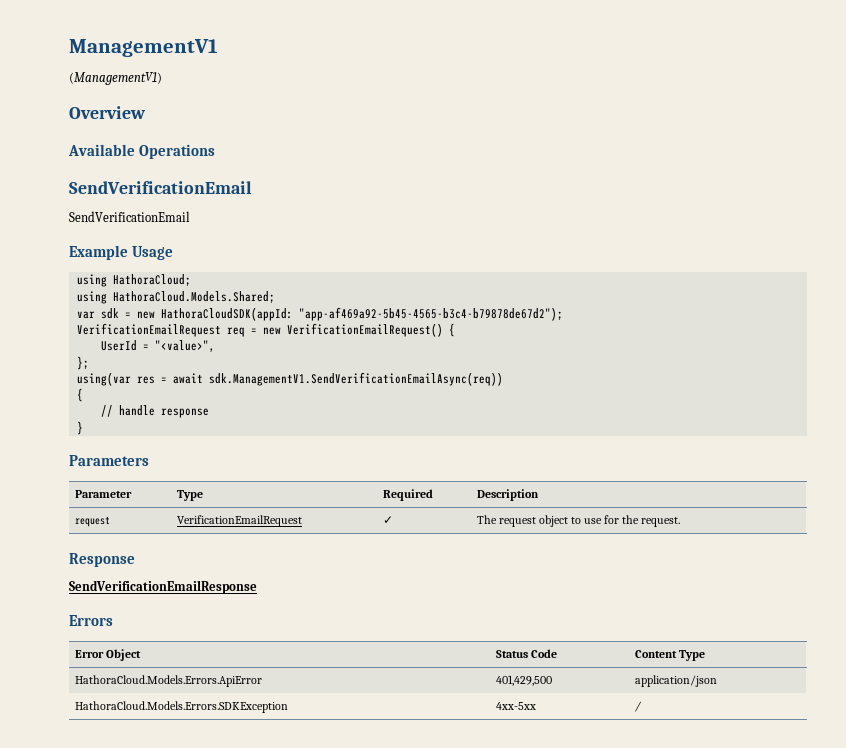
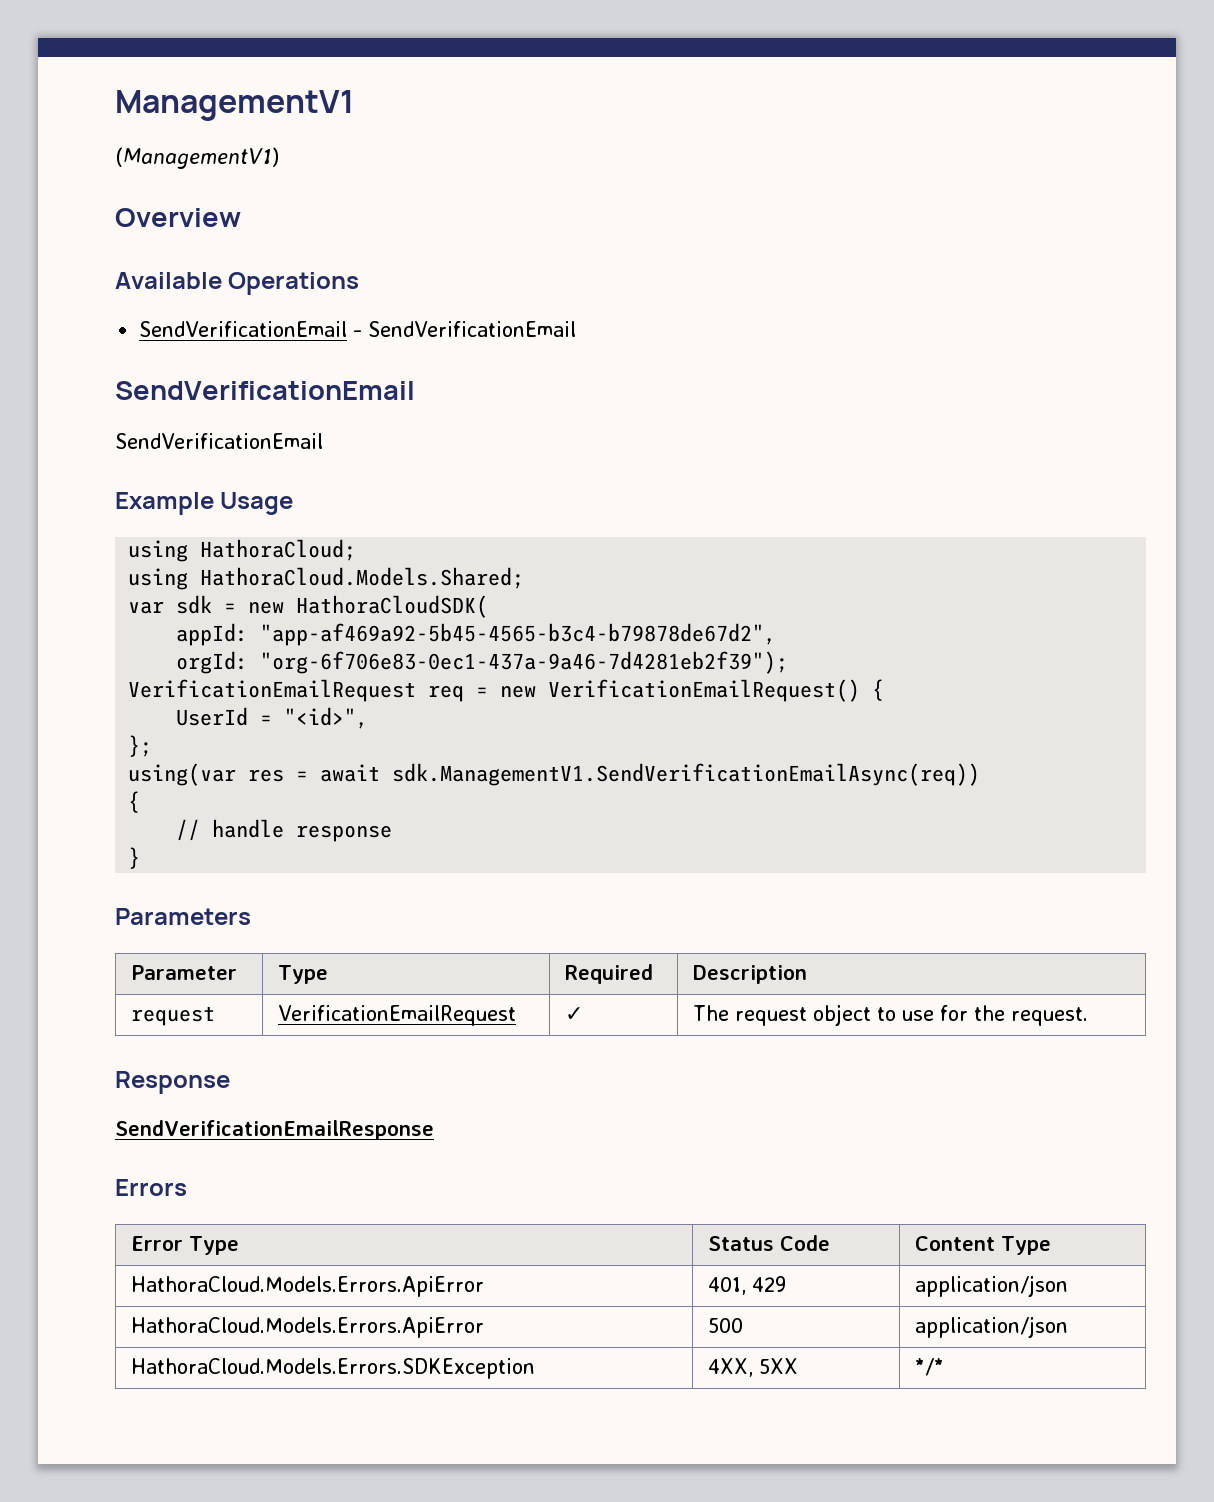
+ SendVerificationEmail - SendVerificationEmail
- var sdk = new HathoraCloudSDK(appId: "app-af469a92-5b45-4565-b3c4-b79878de67d2");
+ var sdk = new HathoraCloudSDK(
+ appId: "app-af469a92-5b45-4565-b3c4-b79878de67d2",
+ orgId: "org-6f706e83-0ec1-437a-9a46-7d4281eb2f39");
- UserId = "<value>",
+ UserId = "<id>",
- Error Object | Status Code | Content Type
+ Error Type | Status Code | Content Type
- HathoraCloud.Models.Errors.ApiError | 401,429,500 | application/json
+ HathoraCloud.Models.Errors.ApiError | 401, 429 | application/json
+ HathoraCloud.Models.Errors.ApiError | 500 | application/json
- HathoraCloud.Models.Errors.SDKException | 4xx-5xx | /
+ HathoraCloud.Models.Errors.SDKException | 4XX, 5XX | */*

